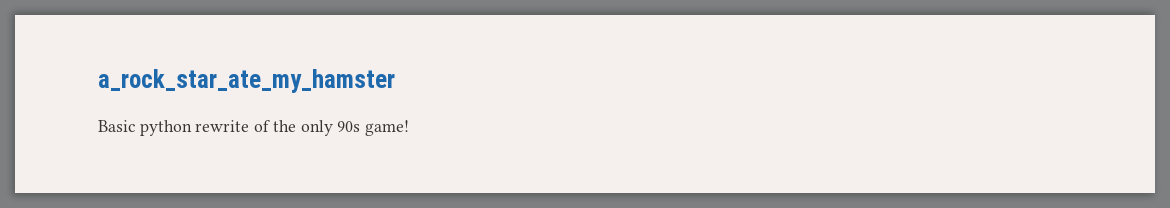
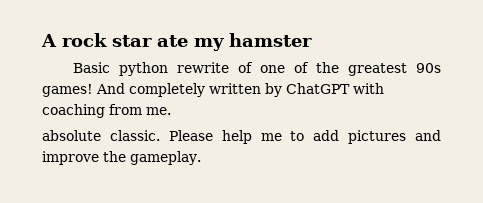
- a_rock_star_ate_my_hamster
- Basic python rewrite of the only 90s game!
+ A rock star ate my hamster
+ Basic python rewrite of one of the greatest 90s games! And completely written by ChatGPT with coaching from me.
+ absolute classic. Please help me to add pictures and improve the gameplay.

